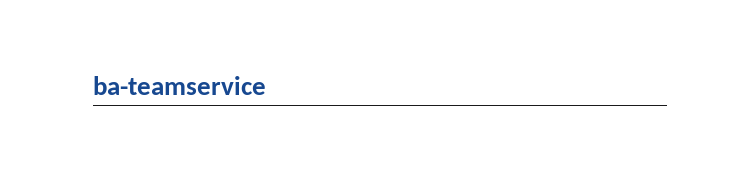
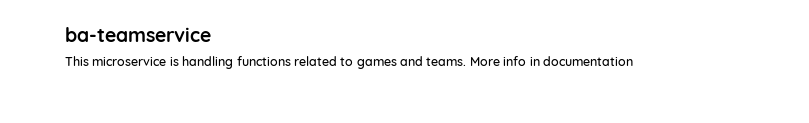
+ This microservice is handling functions related to games and teams. More info in documentation

